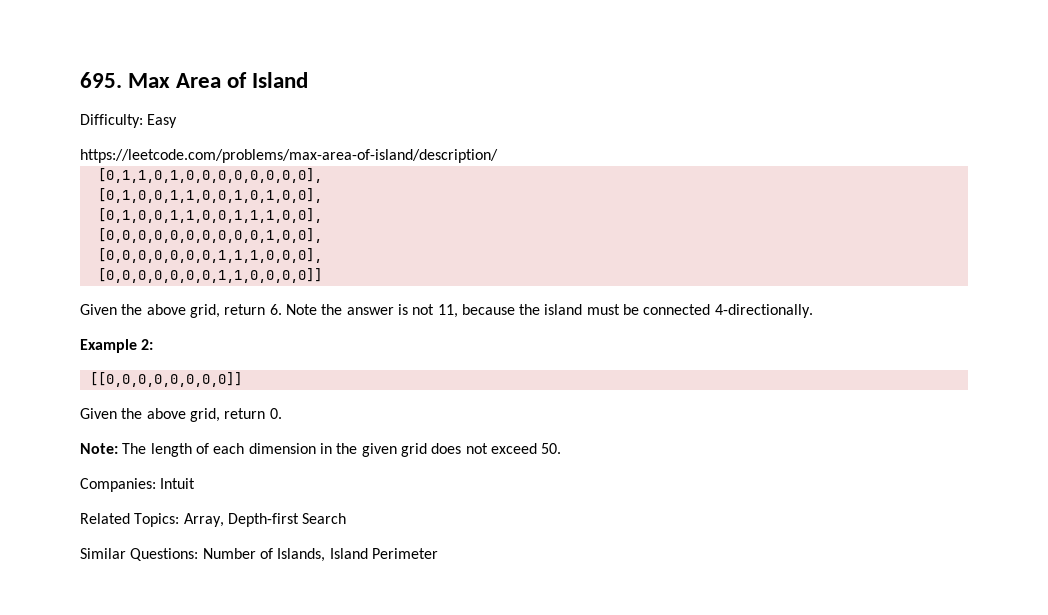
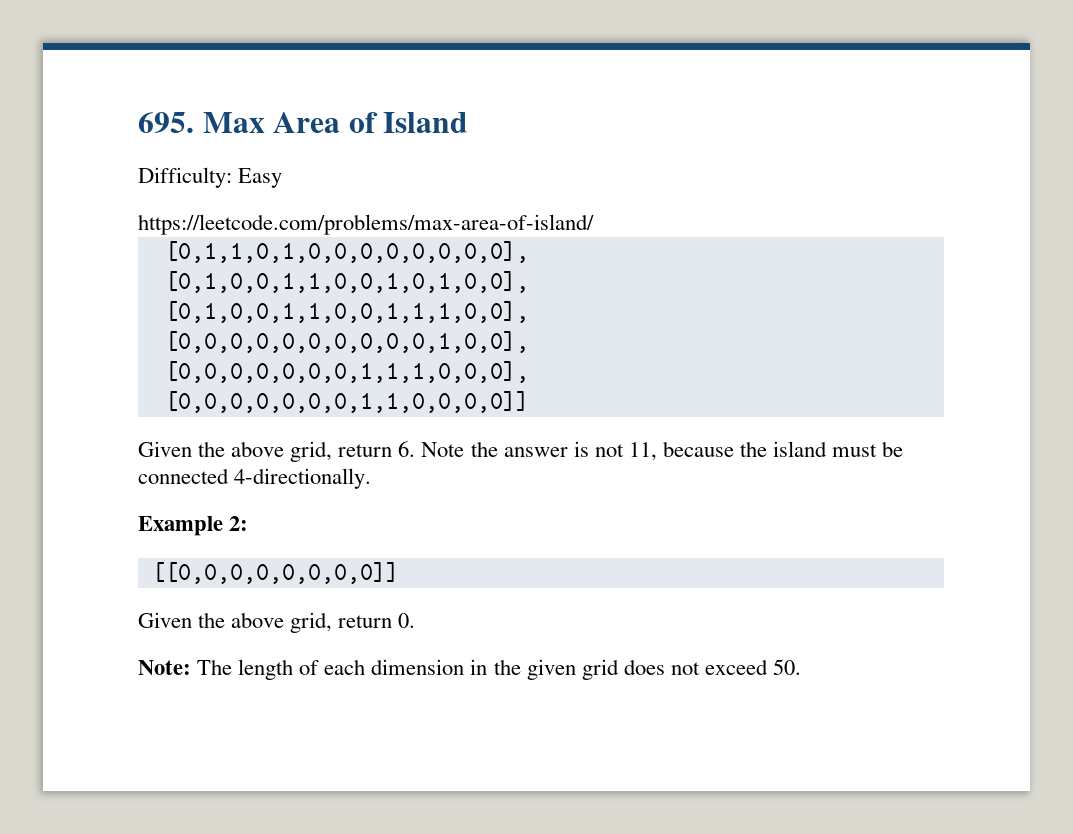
- https://leetcode.com/problems/max-area-of-island/description/
+ https://leetcode.com/problems/max-area-of-island/
- Companies: Intuit
- Related Topics: Array, Depth-first Search
- Similar Questions: Number of Islands, Island Perimeter

